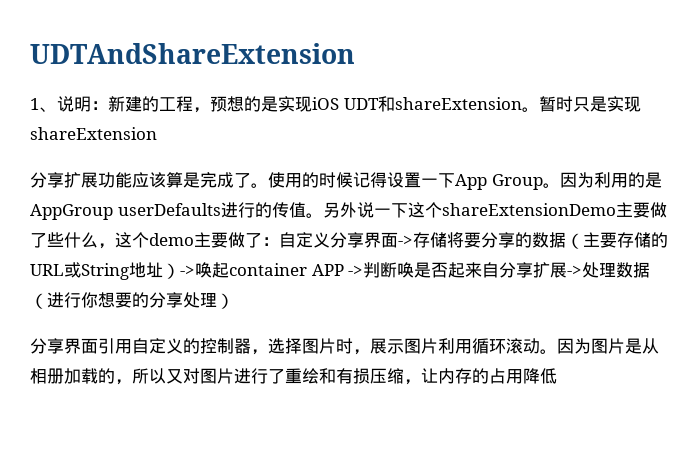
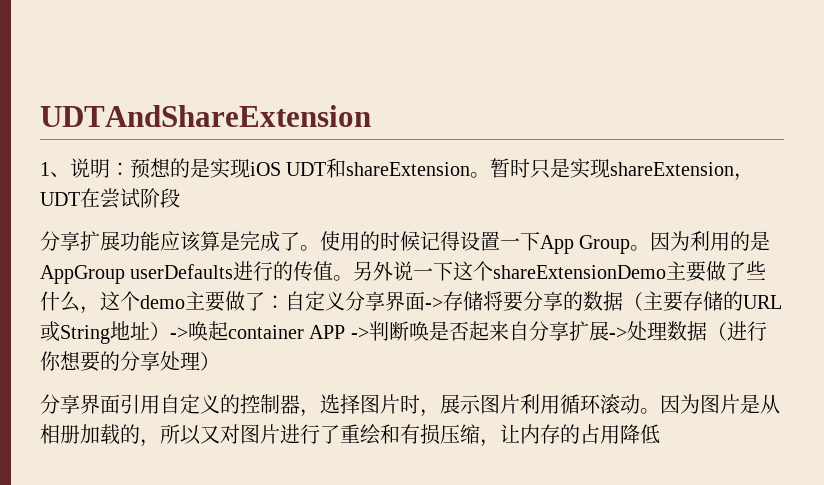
- 1、说明：新建的工程，预想的是实现iOS UDT和shareExtension。
+ 1、说明：预想的是实现iOS UDT和shareExtension。
- 暂时只是实现shareExtension
+ 暂时只是实现shareExtension，UDT在尝试阶段

